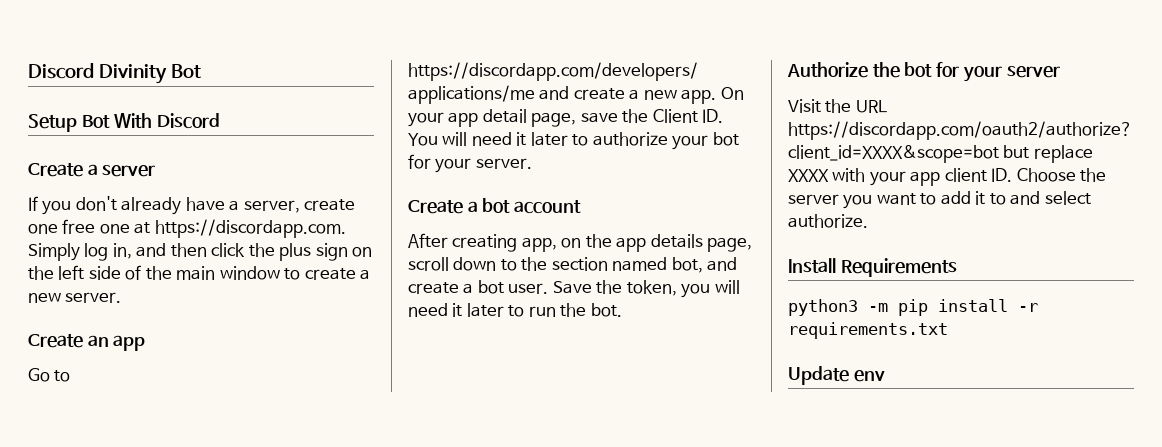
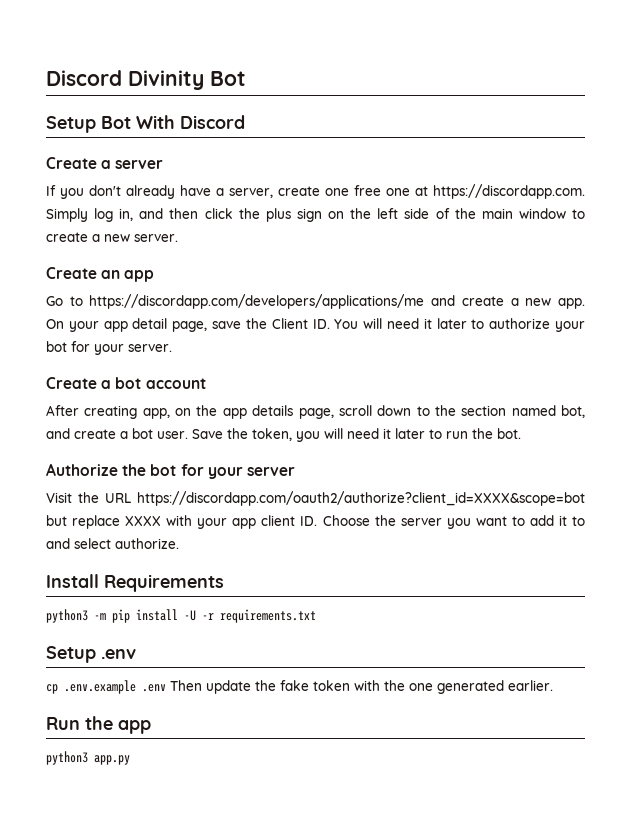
- python3 -m pip install -r requirements.txt
+ python3 -m pip install -U -r requirements.txt
- Update env
+ Setup .env
+ cp .env.example .env Then update the fake token with the one generated earlier.
+ Run the app
+ python3 app.py

